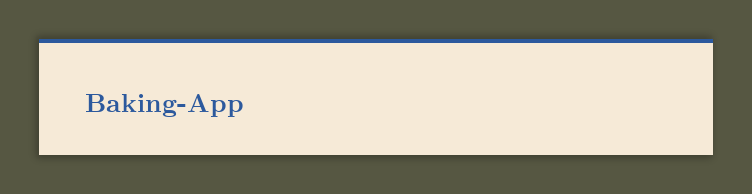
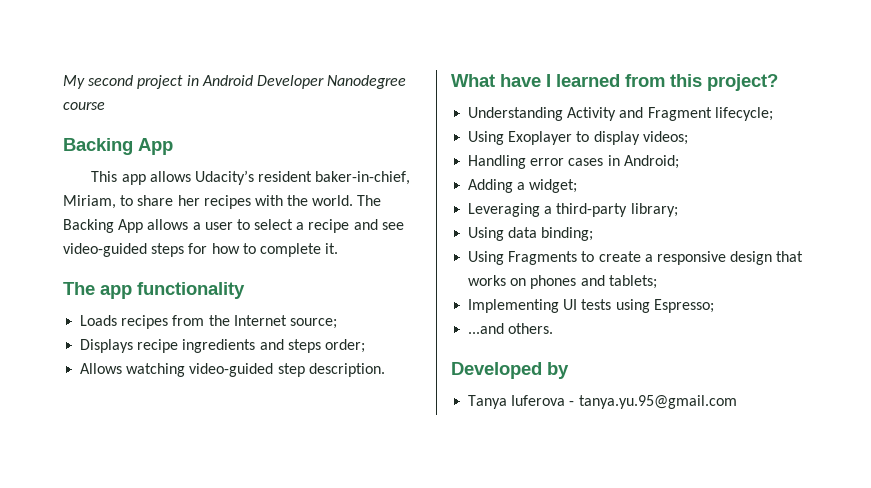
- Baking-App
+ My second project in Android Developer Nanodegree course
+ Backing App
+ This app allows Udacity’s resident baker-in-chief, Miriam, to share her recipes with the world. The Backing App allows a user to select a recipe and see video-guided steps for how to complete it.
+ The app functionality
+ Loads recipes from the Internet source;
+ Displays recipe ingredients and steps order;
+ Allows watching video-guided step description.
+ What have I learned from this project?
+ Understanding Activity and Fragment lifecycle;
+ Using Exoplayer to display videos;
+ Handling error cases in Android;
+ Adding a widget;
+ Leveraging a third-party library;
+ Using data binding;
+ Using Fragments to create a responsive design that works on phones and tablets;
+ Implementing UI tests using Espresso;
+ ...and others.
+ Developed by
+ Tanya Iuferova - tanya.yu.95@gmail.com

